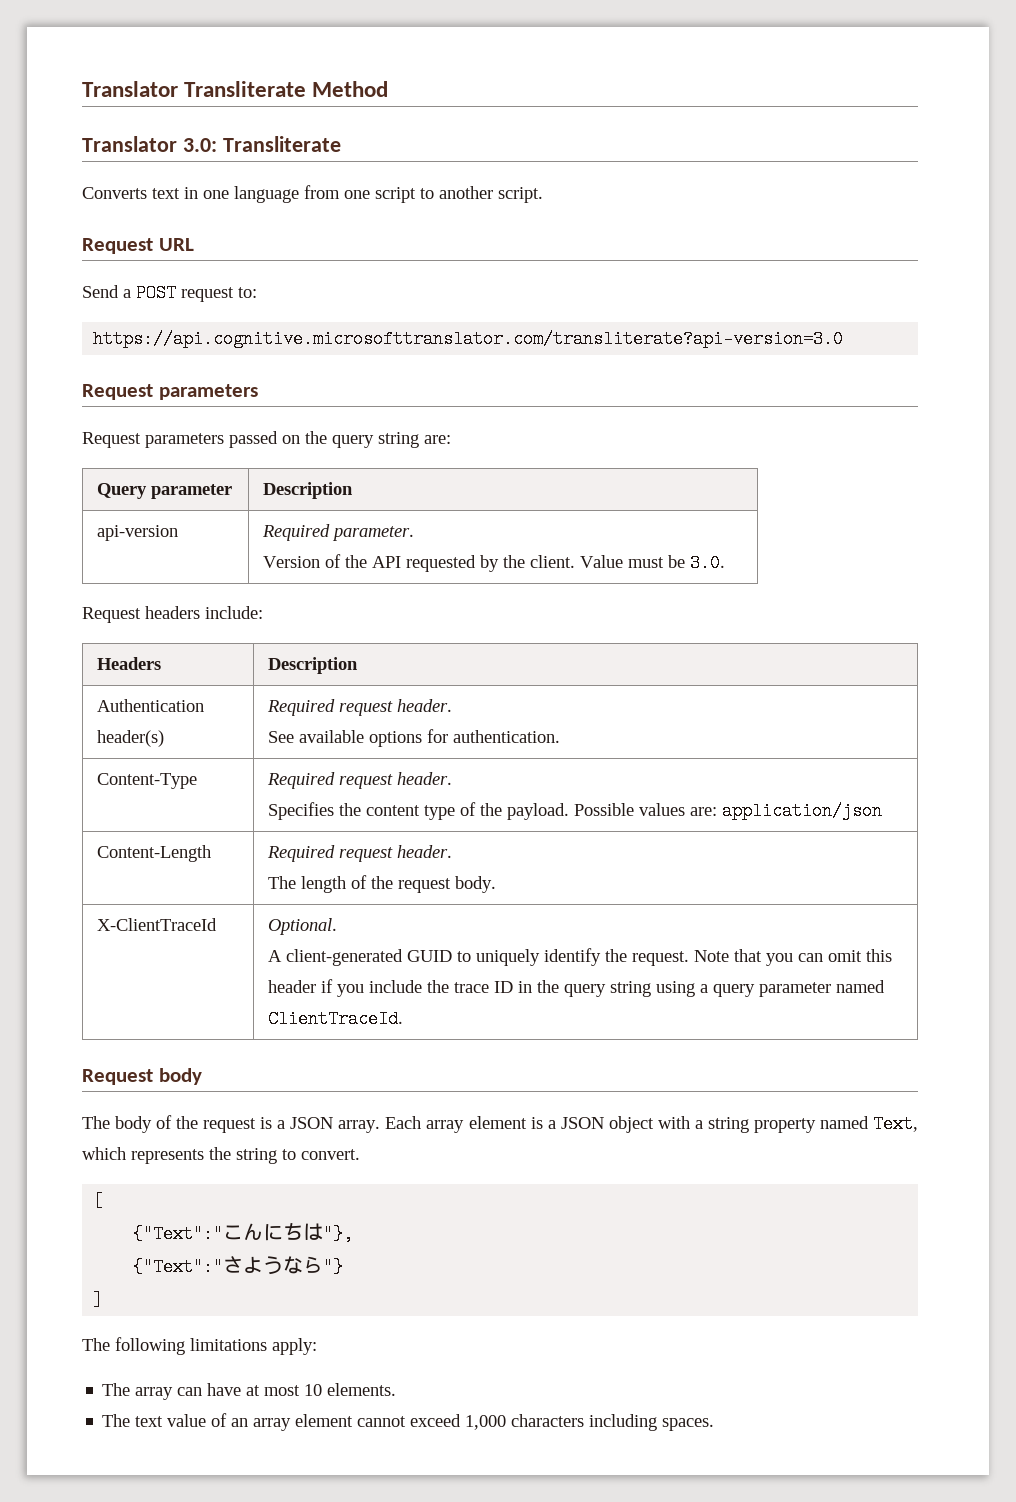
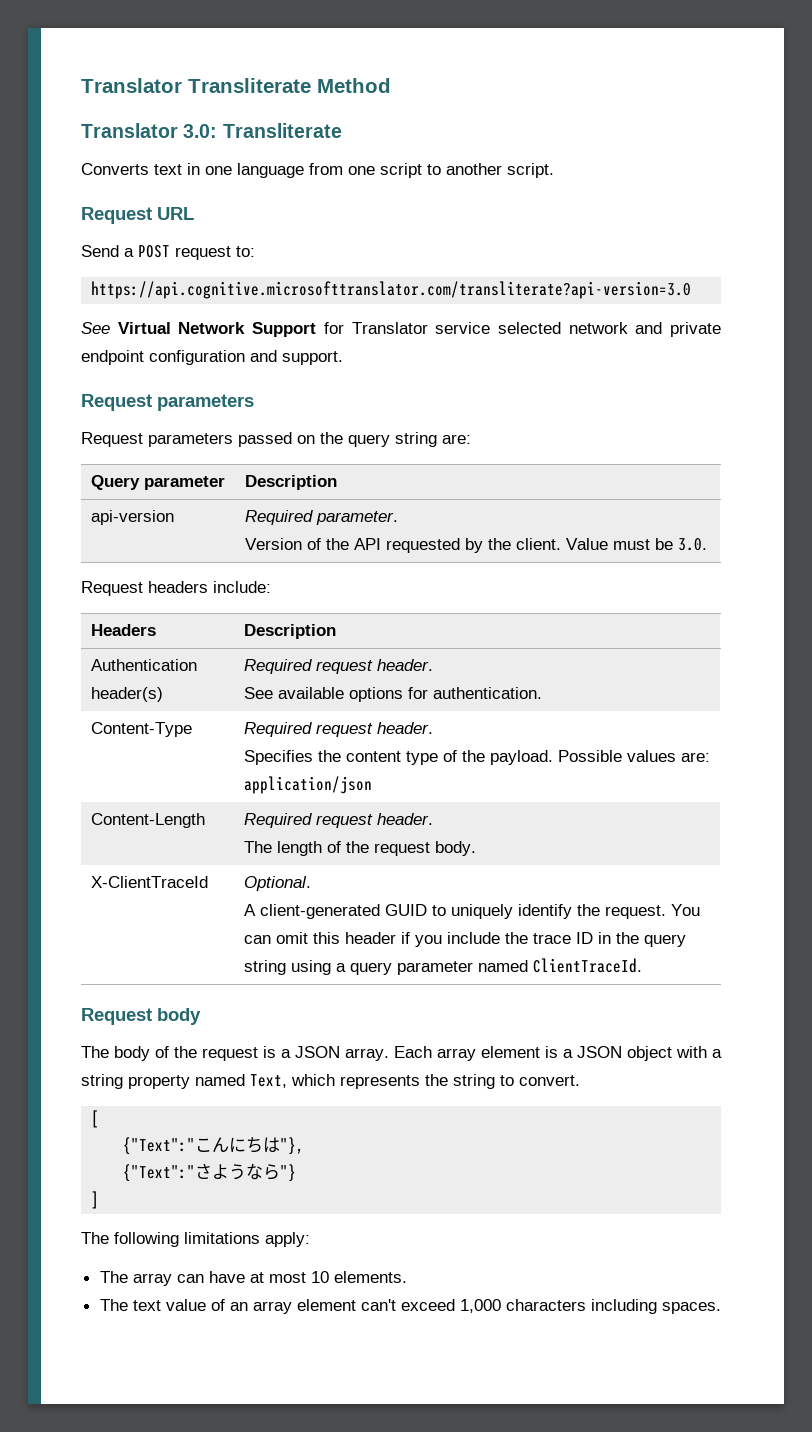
+ See Virtual Network Support for Translator service selected network and private endpoint configuration and support.
  X-ClientTraceId | Optional.
- A client-generated GUID to uniquely identify the request. Note that you can omit this header if you include the trace ID in the query string using a query parameter named ClientTraceId.
+ A client-generated GUID to uniquely identify the request. You can omit this header if you include the trace ID in the query string using a query parameter named ClientTraceId.
- The text value of an array element cannot exceed 1,000 characters including spaces.
+ The text value of an array element can't exceed 1,000 characters including spaces.

